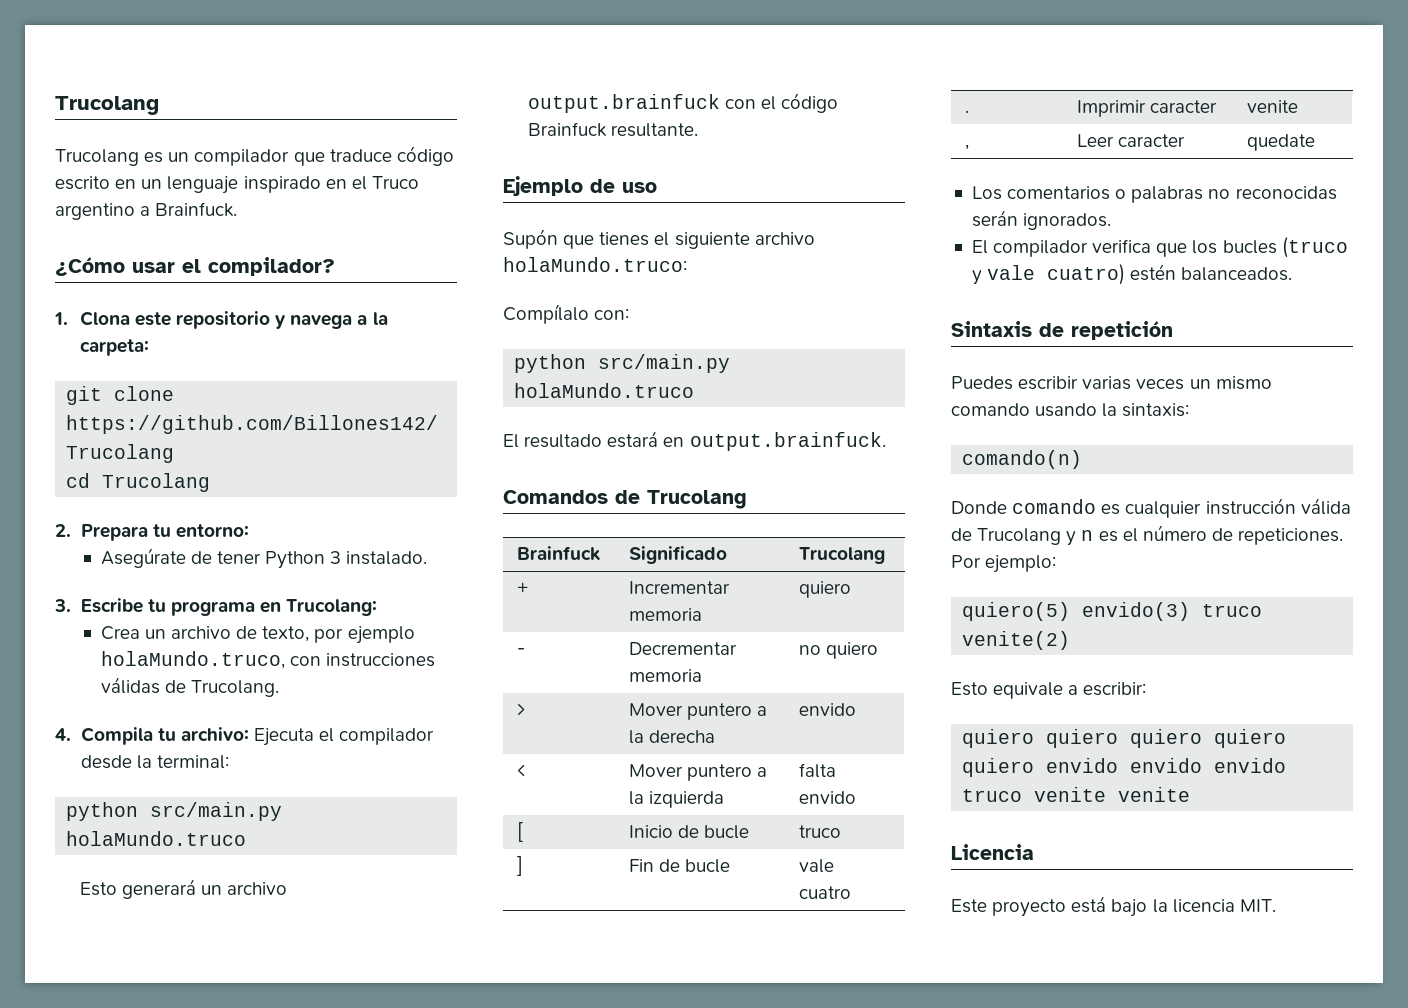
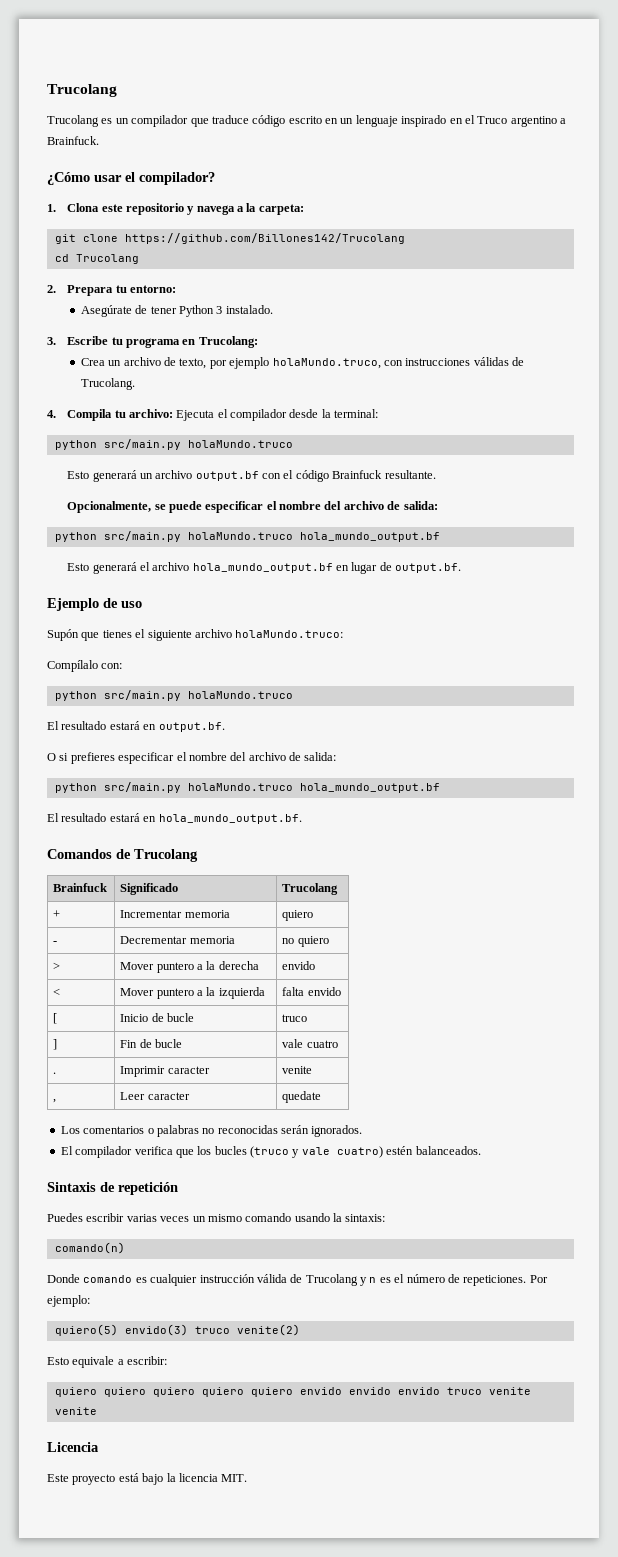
- Esto generará un archivo output.brainfuck con el código Brainfuck resultante.
+ Esto generará un archivo output.bf con el código Brainfuck resultante.
+ Opcionalmente, se puede especificar el nombre del archivo de salida:
+ python src/main.py holaMundo.truco hola_mundo_output.bf
+ Esto generará el archivo hola_mundo_output.bf en lugar de output.bf.
- El resultado estará en output.brainfuck.
+ El resultado estará en output.bf.
+ O si prefieres especificar el nombre del archivo de salida:
+ python src/main.py holaMundo.truco hola_mundo_output.bf
+ El resultado estará en hola_mundo_output.bf.

